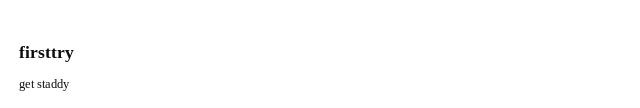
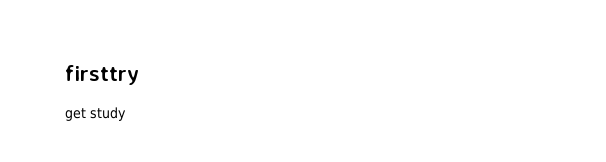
- get staddy
+ get study

